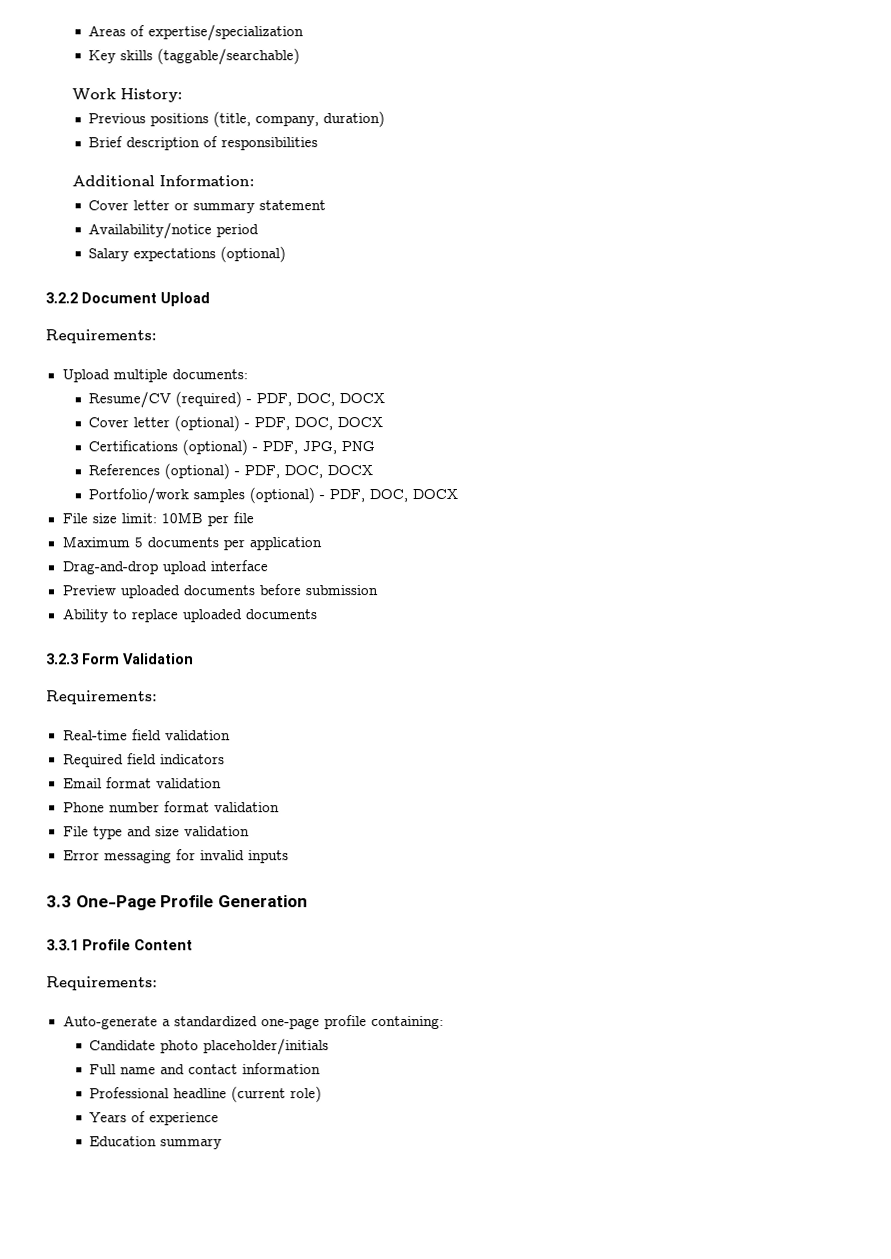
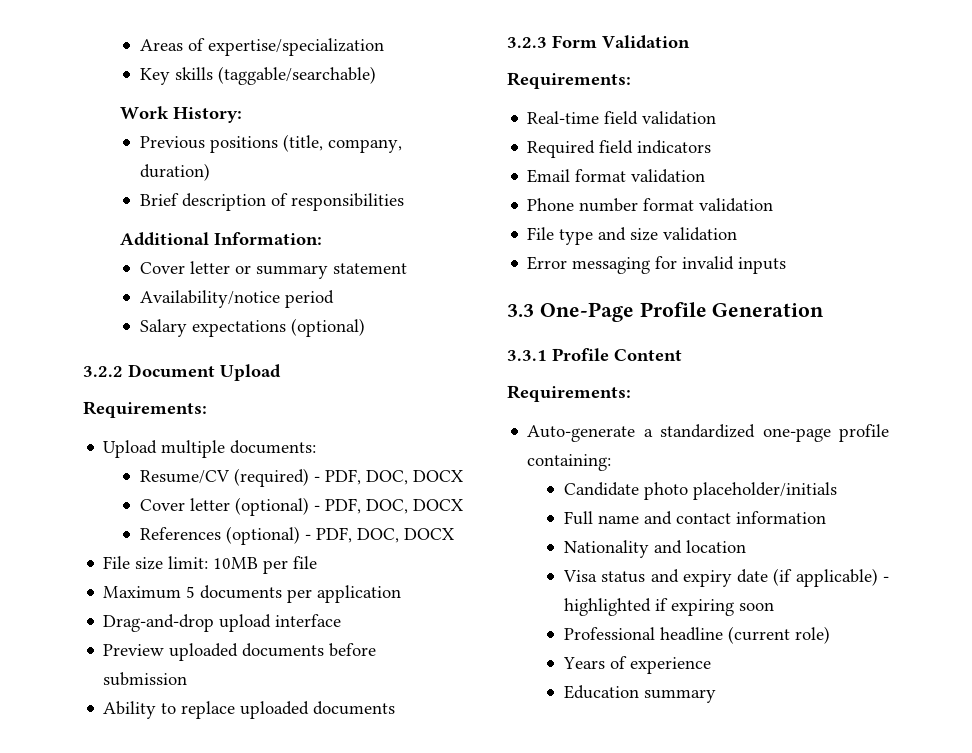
- Certifications (optional) - PDF, JPG, PNG
- Portfolio/work samples (optional) - PDF, DOC, DOCX
+ Nationality and location
+ Visa status and expiry date (if applicable) - highlighted if expiring soon

